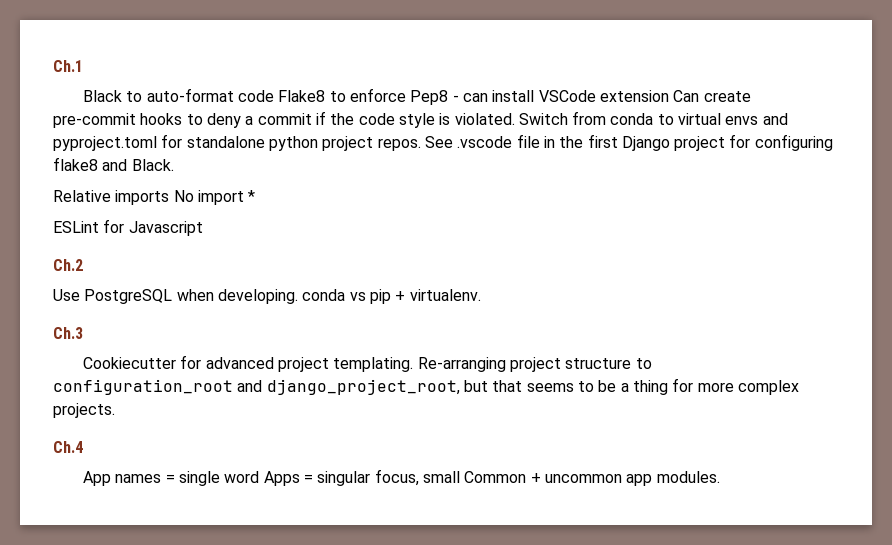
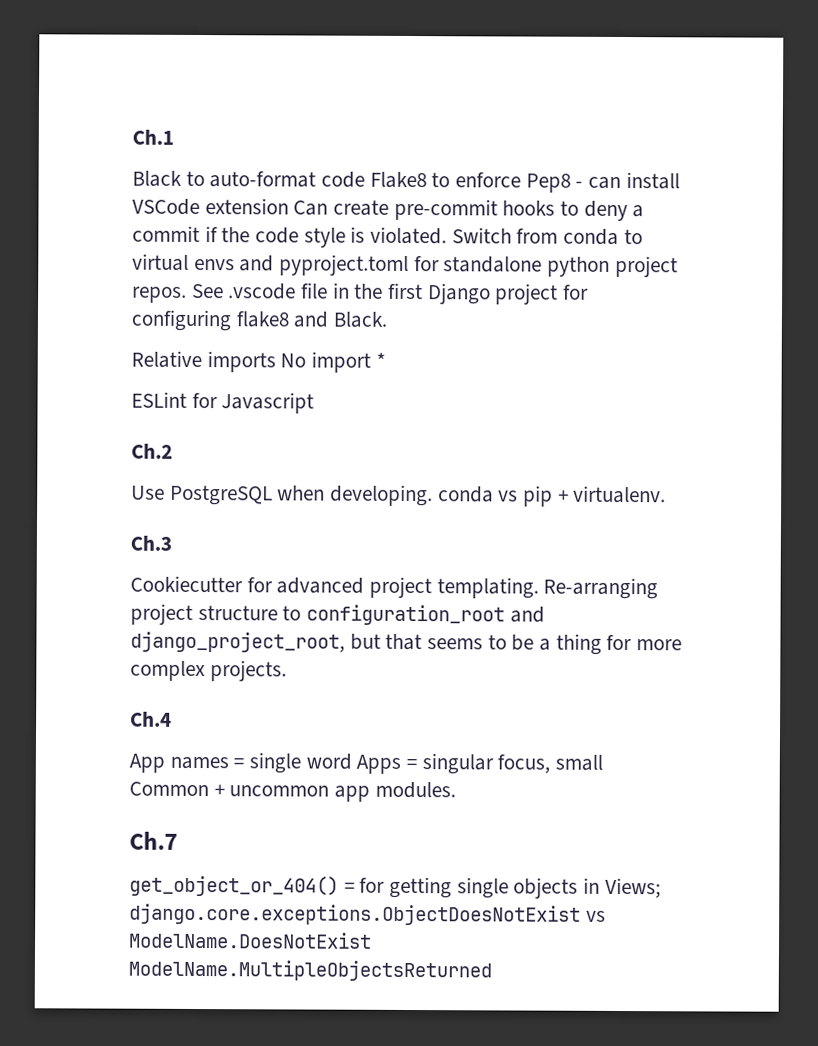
+ Ch.7
+ get_object_or_404() = for getting single objects in Views; django.core.exceptions.ObjectDoesNotExist vs ModelName.DoesNotExist ModelName.MultipleObjectsReturned

